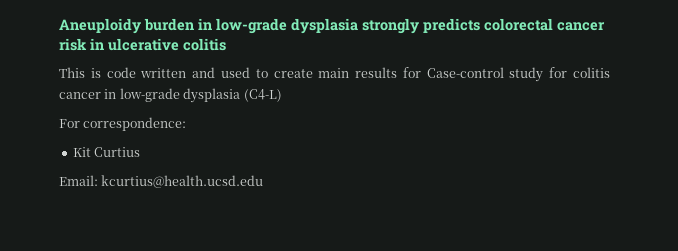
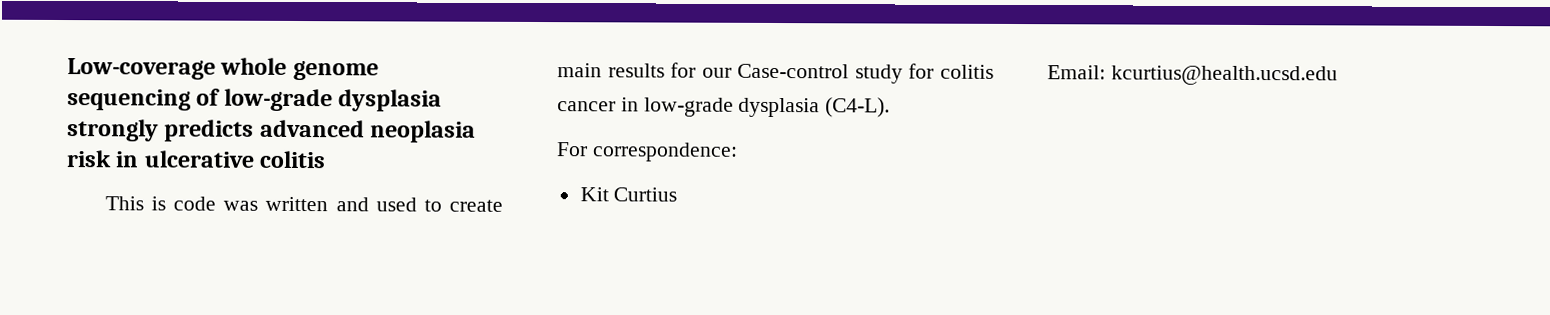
- Aneuploidy burden in low-grade dysplasia strongly predicts colorectal cancer risk in ulcerative colitis
+ Low-coverage whole genome sequencing of low-grade dysplasia strongly predicts advanced neoplasia risk in ulcerative colitis
- This is code written and used to create main results for Case-control study for colitis cancer in low-grade dysplasia (C4-L)
+ This is code was written and used to create main results for our Case-control study for colitis cancer in low-grade dysplasia (C4-L).

